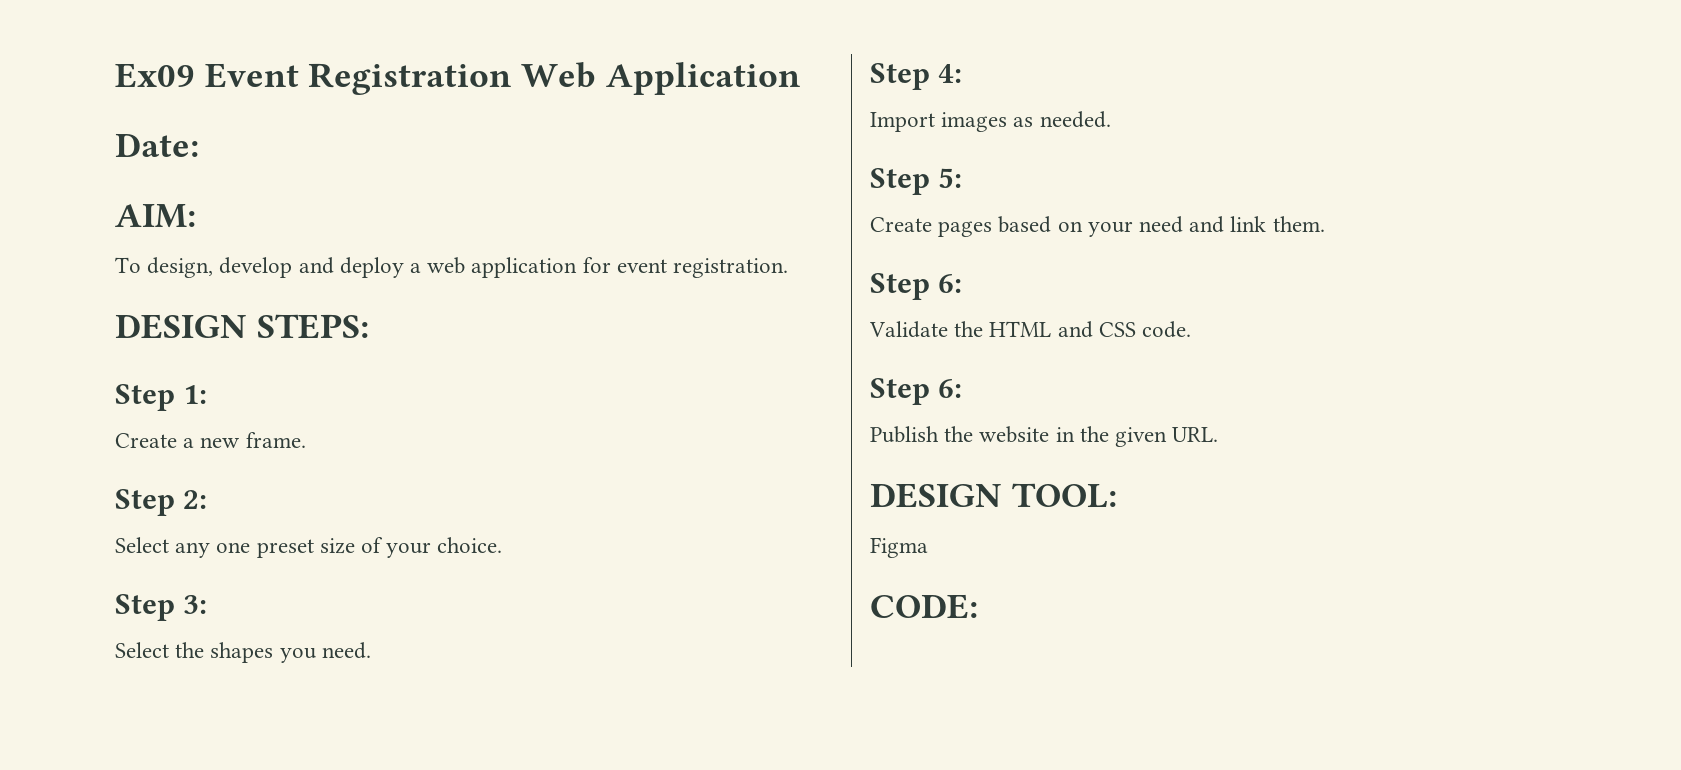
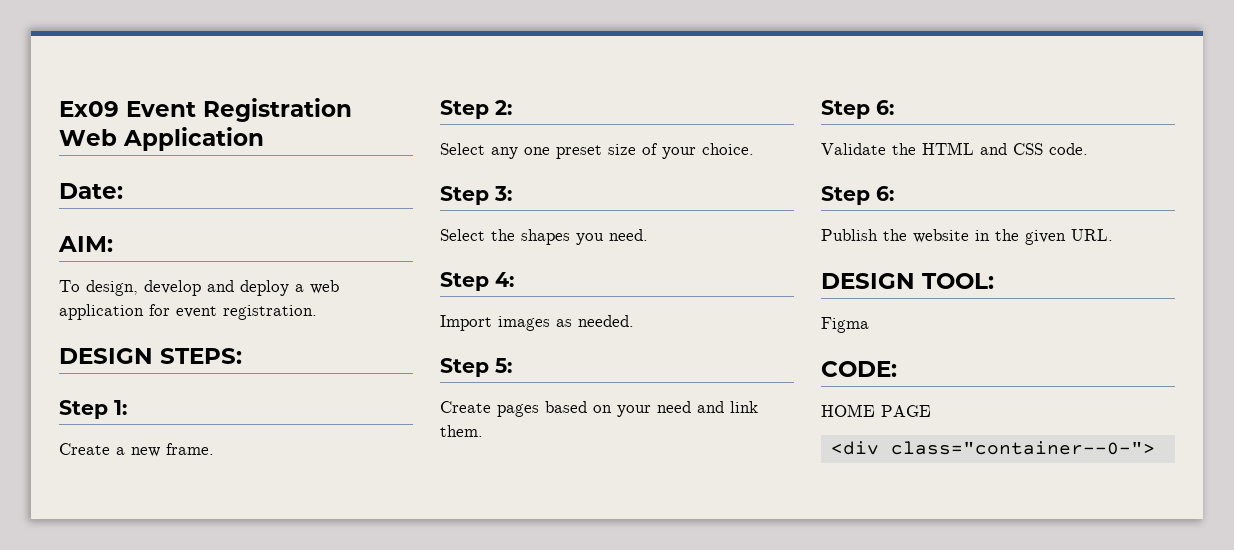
+ HOME PAGE
+ <div class="container--0-">

